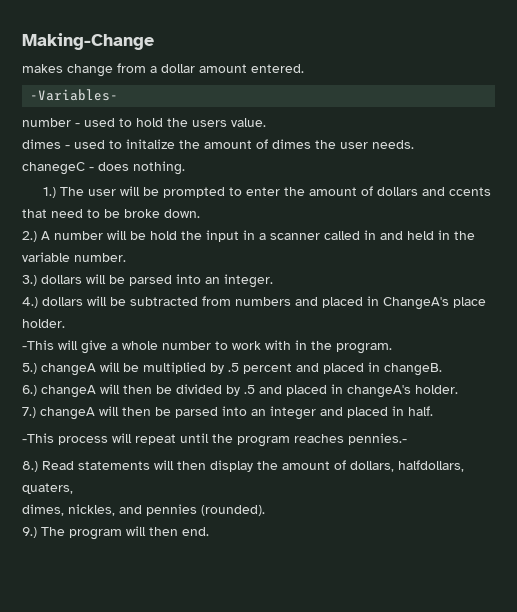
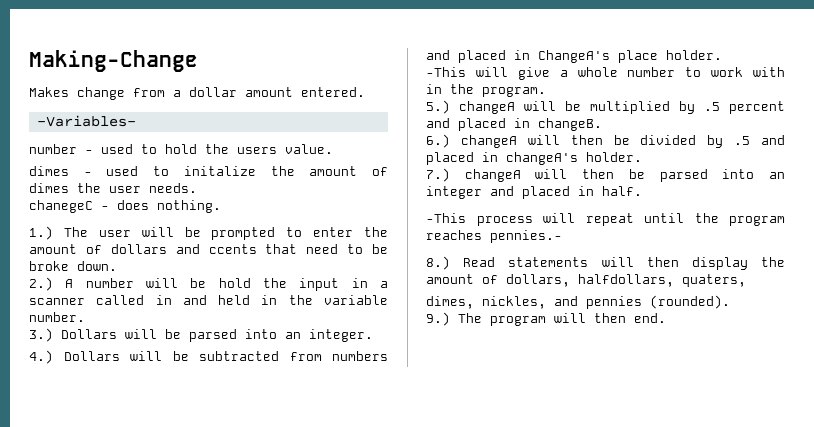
- makes change from a dollar amount entered.
+ Makes change from a dollar amount entered.
- 3.) dollars will be parsed into an integer.
+ 3.) Dollars will be parsed into an integer.
- 4.) dollars will be subtracted from numbers and placed in ChangeA's place holder.
+ 4.) Dollars will be subtracted from numbers and placed in ChangeA's place holder.

